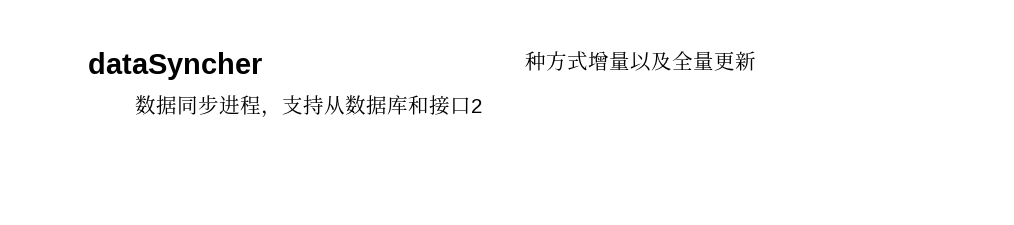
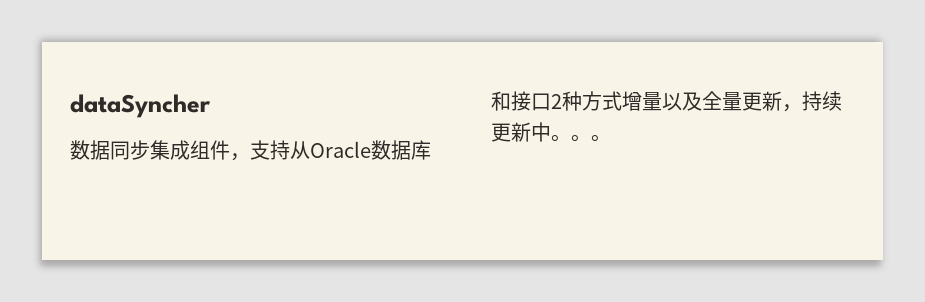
- 数据同步进程，支持从数据库和接口2种方式增量以及全量更新
+ 数据同步集成组件，支持从Oracle数据库和接口2种方式增量以及全量更新，持续更新中。。。

